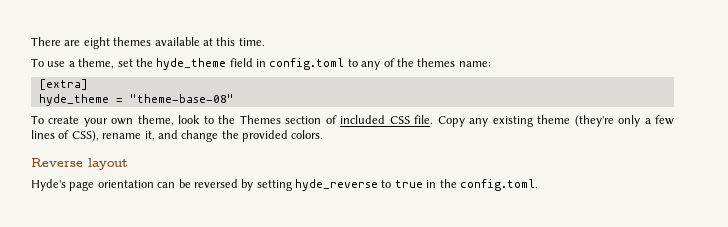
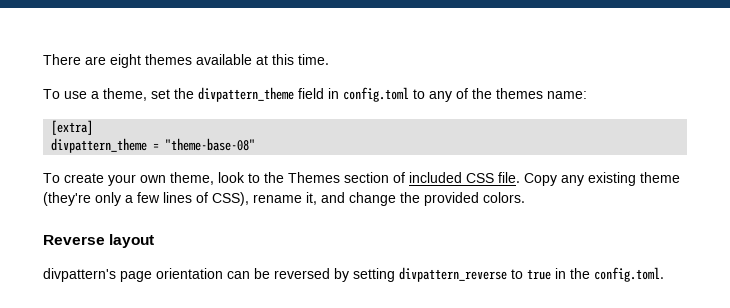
- To use a theme, set the hyde_theme field in config.toml to any of the themes name:
+ To use a theme, set the divpattern_theme field in config.toml to any of the themes name:
- hyde_theme = "theme-base-08"
+ divpattern_theme = "theme-base-08"
- Hyde's page orientation can be reversed by setting hyde_reverse to true in the config.toml.
+ divpattern's page orientation can be reversed by setting divpattern_reverse to true in the config.toml.

